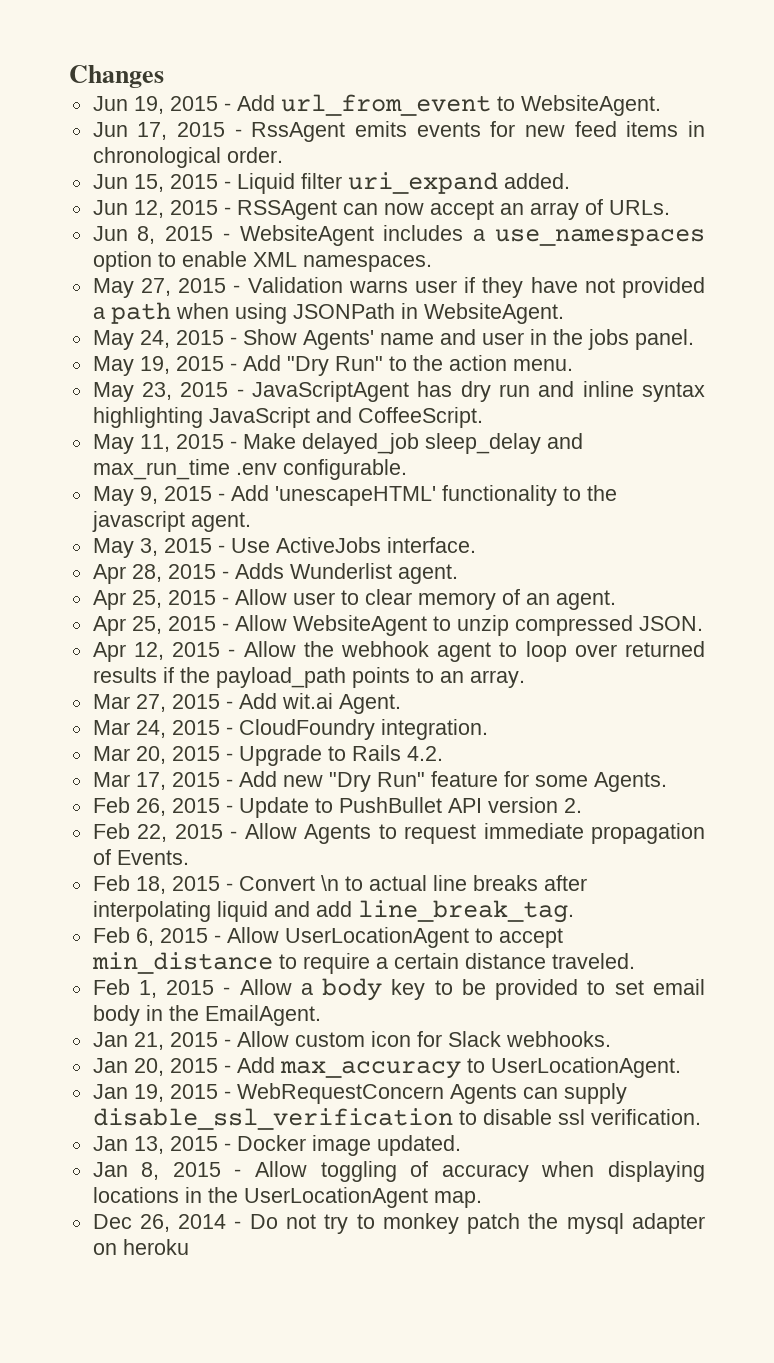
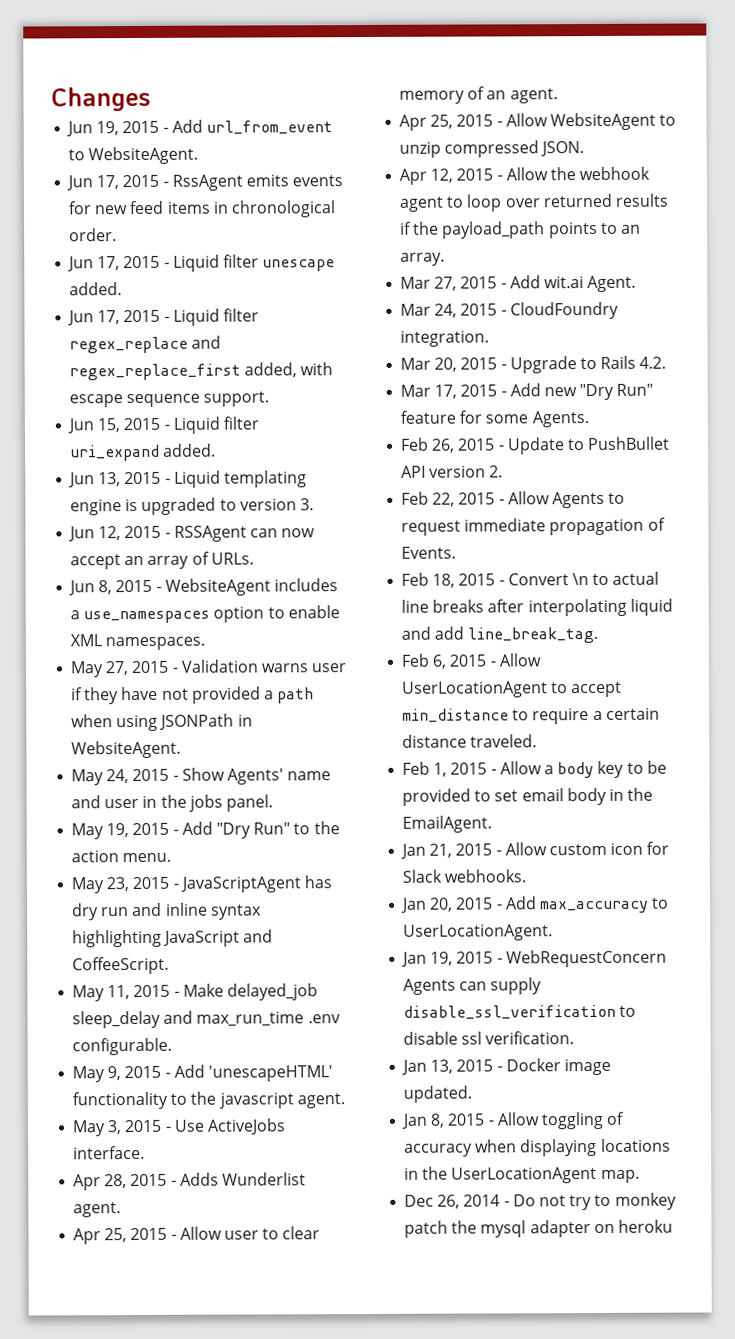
+ Jun 17, 2015 - Liquid filter unescape added.
+ Jun 17, 2015 - Liquid filter regex_replace and regex_replace_first added, with escape sequence support.
+ Jun 13, 2015 - Liquid templating engine is upgraded to version 3.

